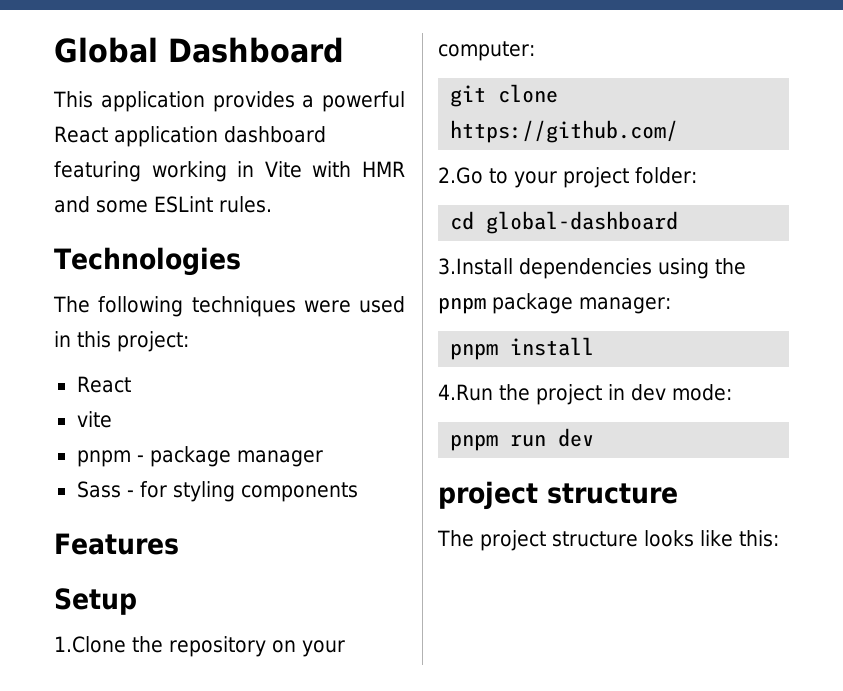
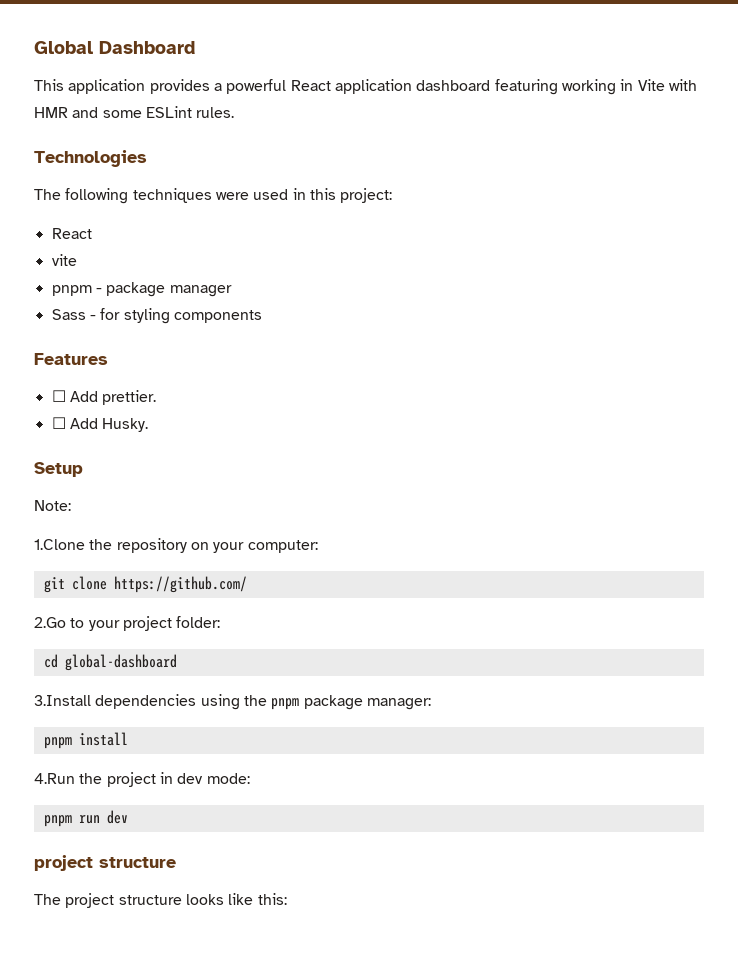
+ ☐ Add prettier.
+ ☐ Add Husky.
+ Note:

